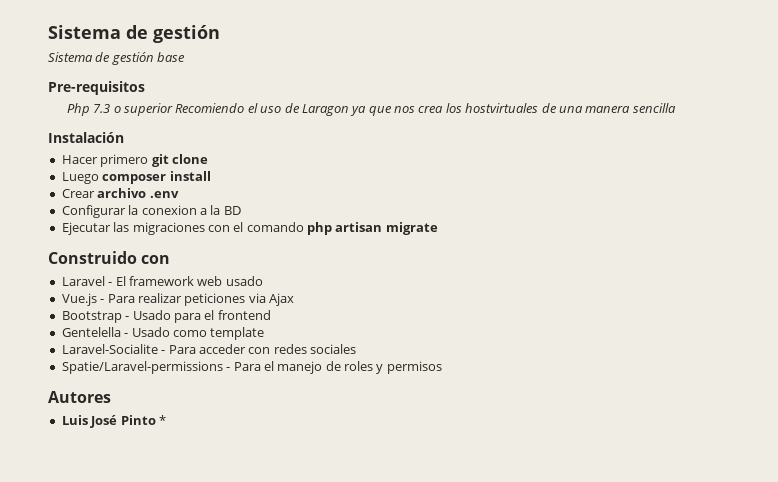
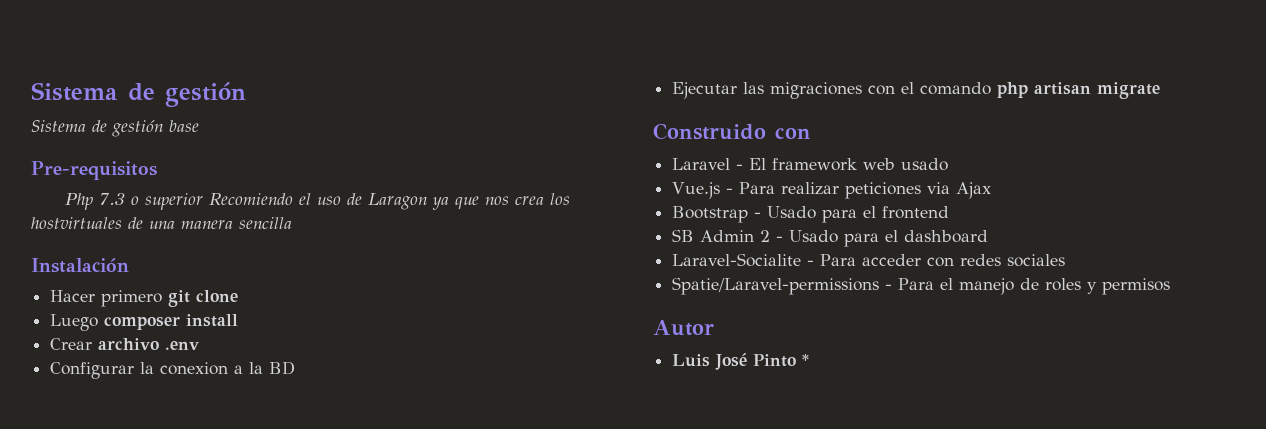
- Gentelella - Usado como template
+ SB Admin 2 - Usado para el dashboard
- Autores
+ Autor

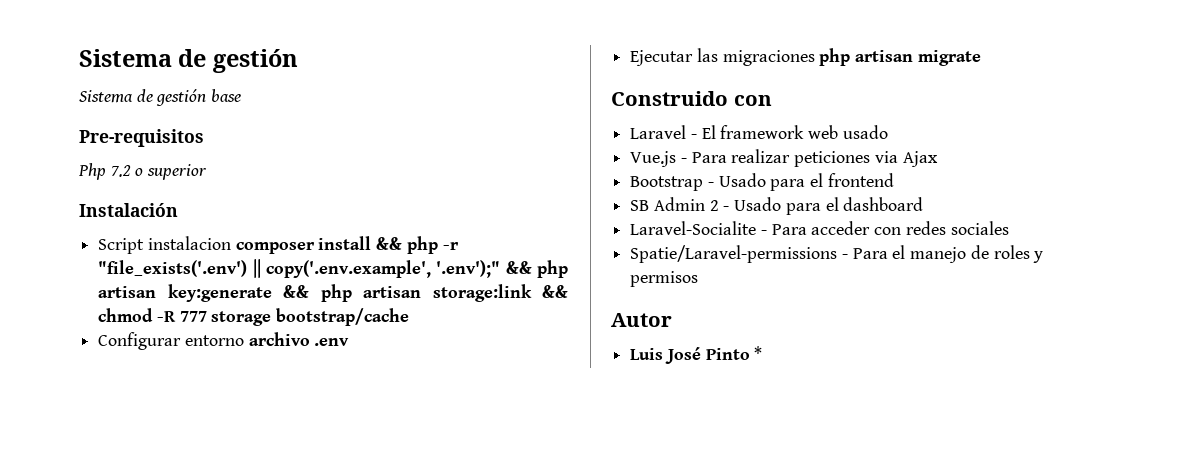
- Php 7.3 o superior Recomiendo el uso de Laragon ya que nos crea los hostvirtuales de una manera sencilla
+ Php 7.2 o superior
  Instalación
- Hacer primero git clone
- Luego composer install
- Crear archivo .env
- Configurar la conexion a la BD
+ Script instalacion composer install && php -r "file_exists('.env') || copy('.env.example', '.env');" && php artisan key:generate && php artisan storage:link && chmod -R 777 storage bootstrap/cache
+ Configurar entorno archivo .env
- Ejecutar las migraciones con el comando php artisan migrate
+ Ejecutar las migraciones php artisan migrate

